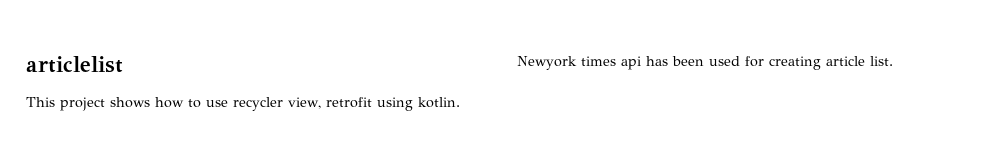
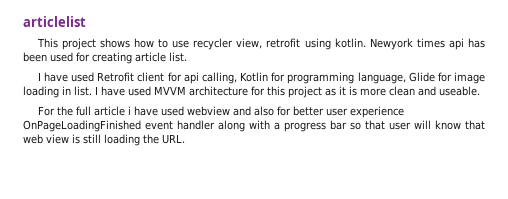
+ I have used Retrofit client for api calling, Kotlin for programming language, Glide for image loading in list. I have used MVVM architecture for this project as it is more clean and useable.
+ For the full article i have used webview and also for better user experience OnPageLoadingFinished event handler along with a progress bar so that user will know that web view is still loading the URL.

